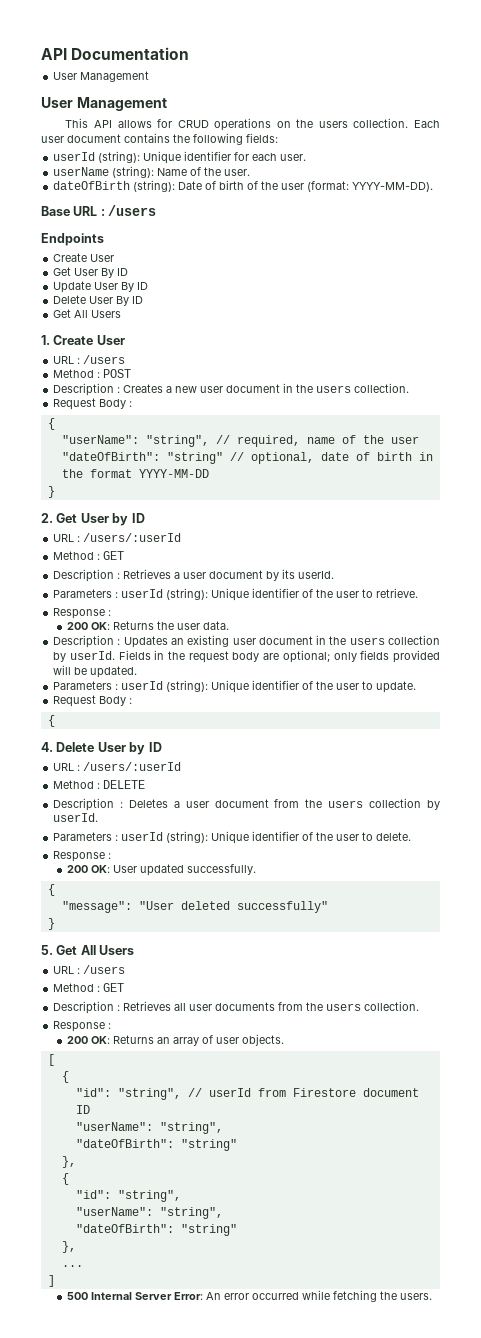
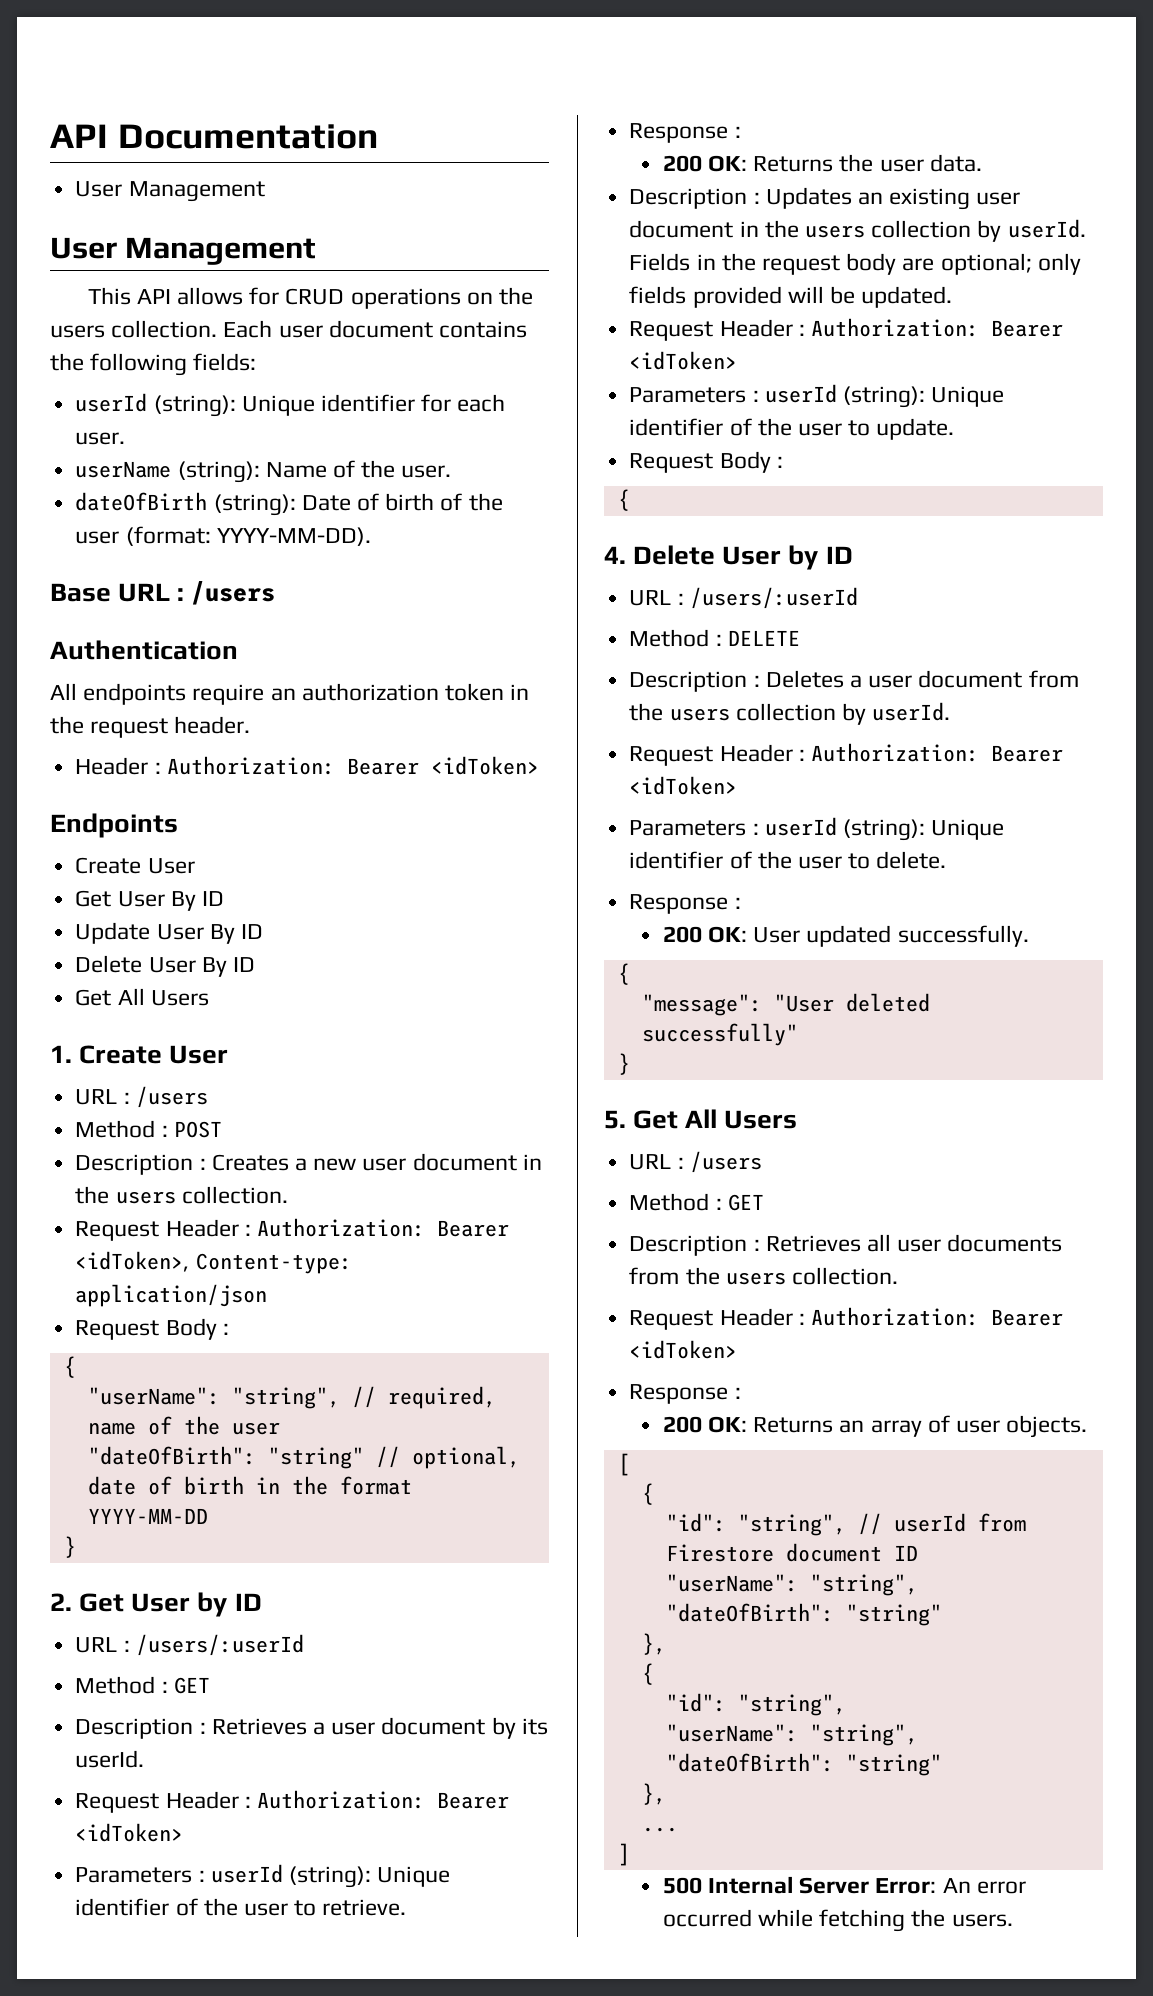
+ Authentication
+ All endpoints require an authorization token in the request header.
+ Header : Authorization: Bearer <idToken>
+ Request Header : Authorization: Bearer <idToken>, Content-type: application/json
  Description : Retrieves a user document by its userId.
+ Request Header : Authorization: Bearer <idToken>
  Fields in the request body are optional; only fields provided will be updated.
+ Request Header : Authorization: Bearer <idToken>
  Description : Deletes a user document from the users collection by userId.
+ Request Header : Authorization: Bearer <idToken>
  Description : Retrieves all user documents from the users collection.
+ Request Header : Authorization: Bearer <idToken>

